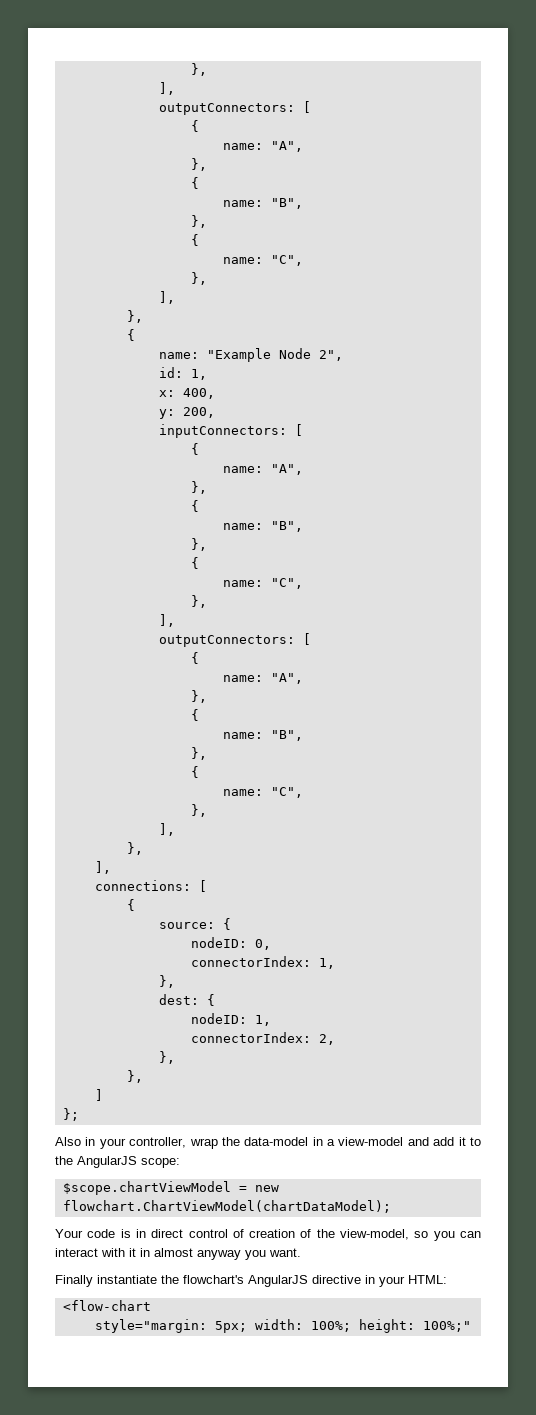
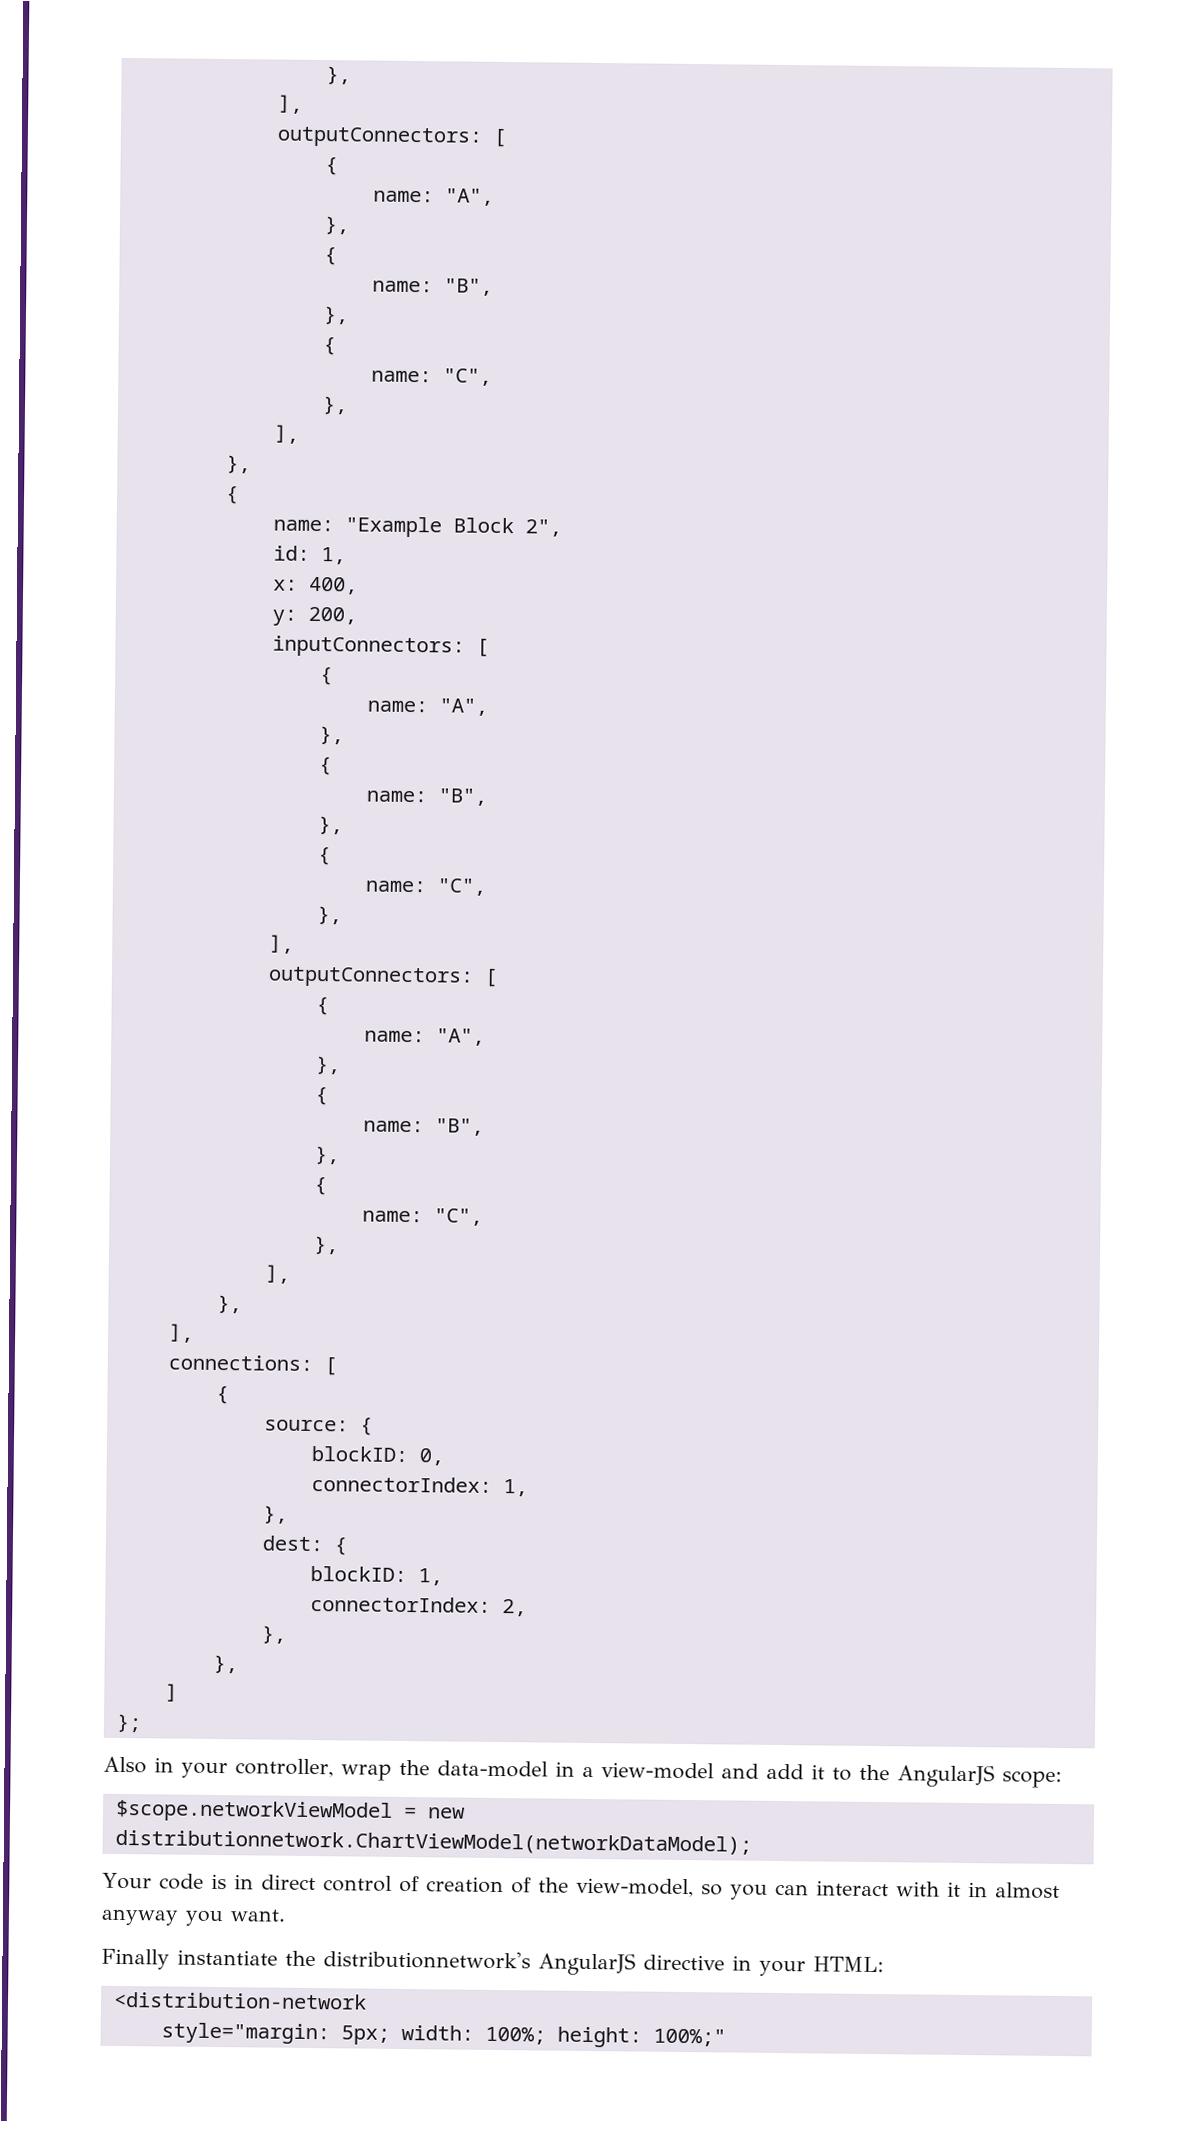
- name: "Example Node 2",
+ name: "Example Block 2",
- nodeID: 0,
+ blockID: 0,
- nodeID: 1,
+ blockID: 1,
- $scope.chartViewModel = new flowchart.ChartViewModel(chartDataModel);
+ $scope.networkViewModel = new distributionnetwork.ChartViewModel(networkDataModel);
- Finally instantiate the flowchart's AngularJS directive in your HTML:
+ Finally instantiate the distributionnetwork's AngularJS directive in your HTML:
- <flow-chart
+ <distribution-network

